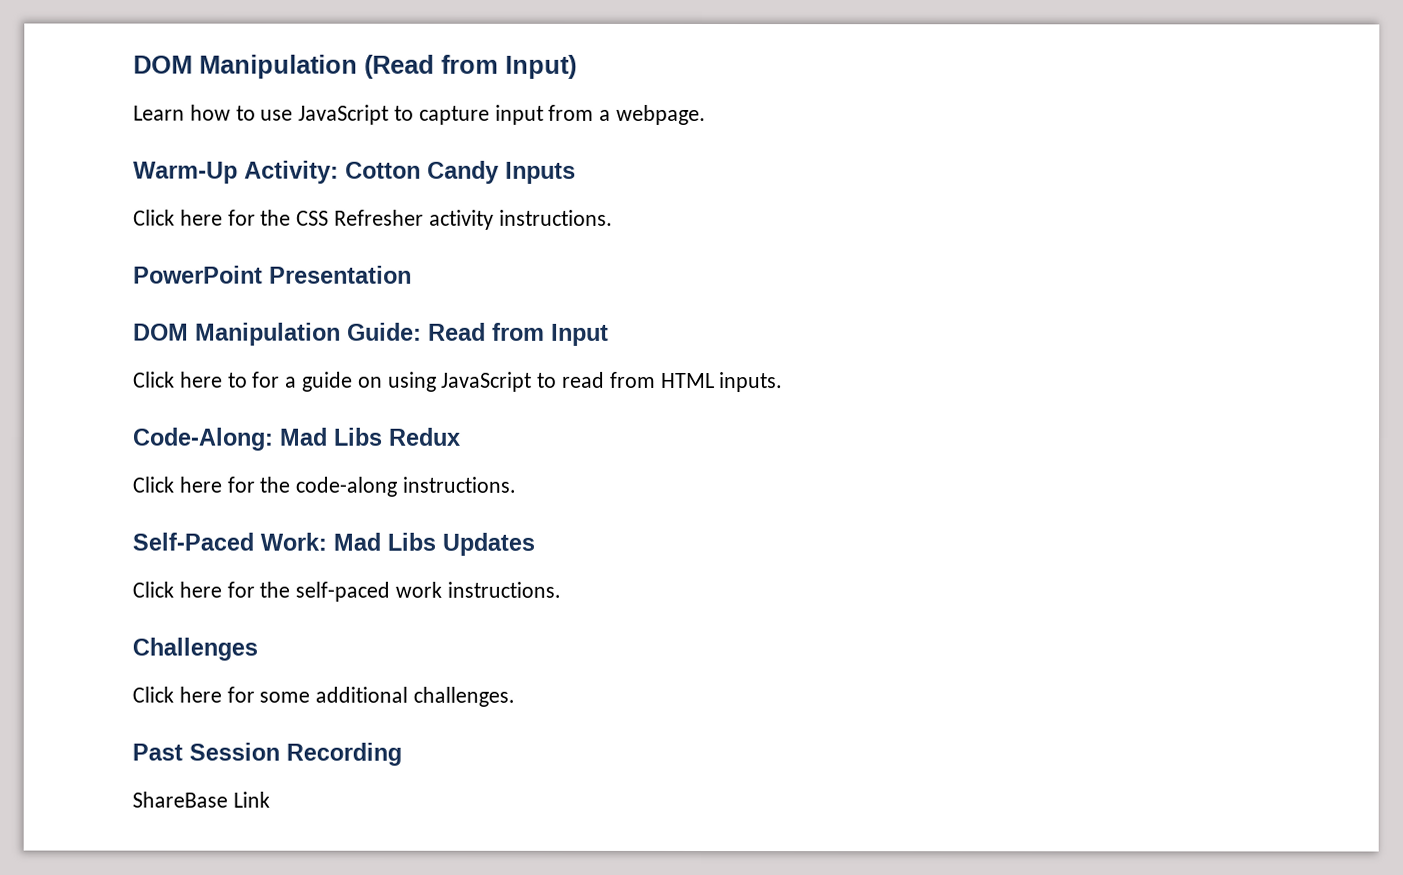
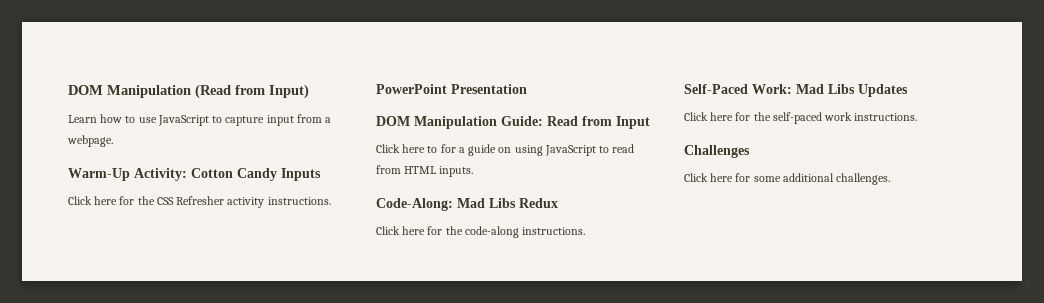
- Past Session Recording
- ShareBase Link

